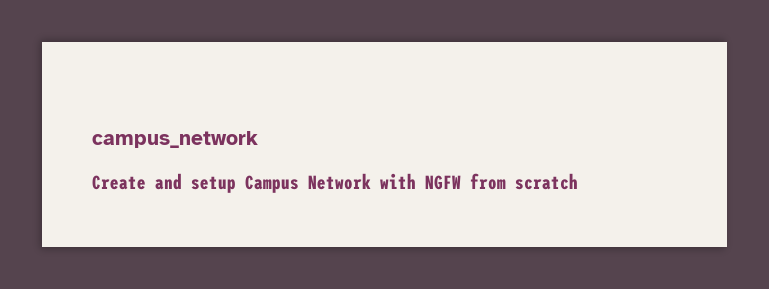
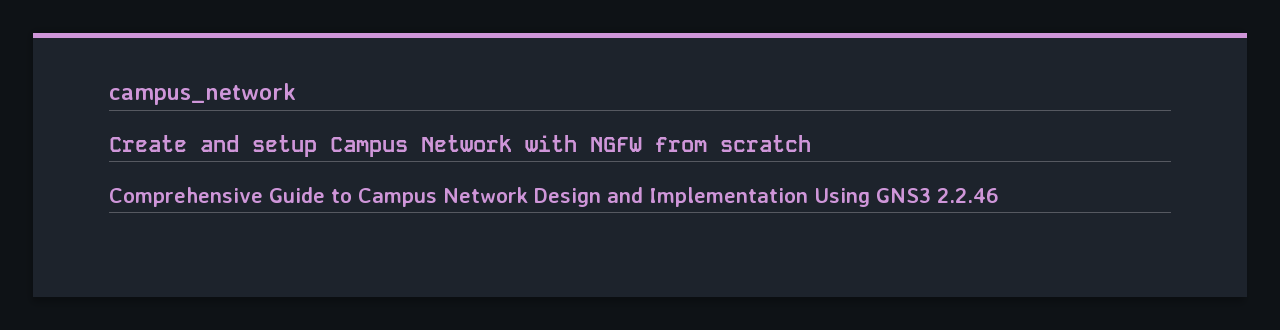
+ Comprehensive Guide to Campus Network Design and Implementation Using GNS3 2.2.46

